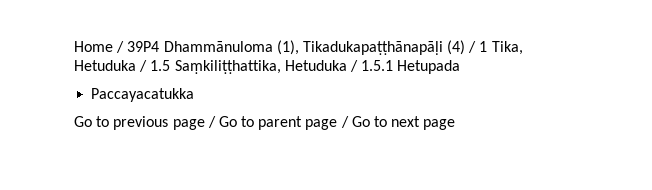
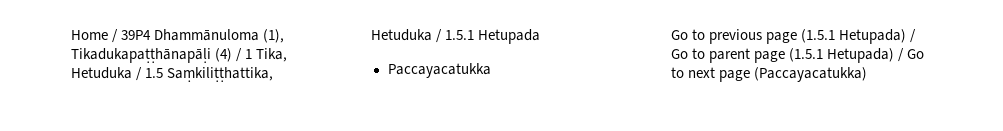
- Go to previous page / Go to parent page / Go to next page
+ Go to previous page (1.5.1 Hetupada) / Go to parent page (1.5.1 Hetupada) / Go to next page (Paccayacatukka)

